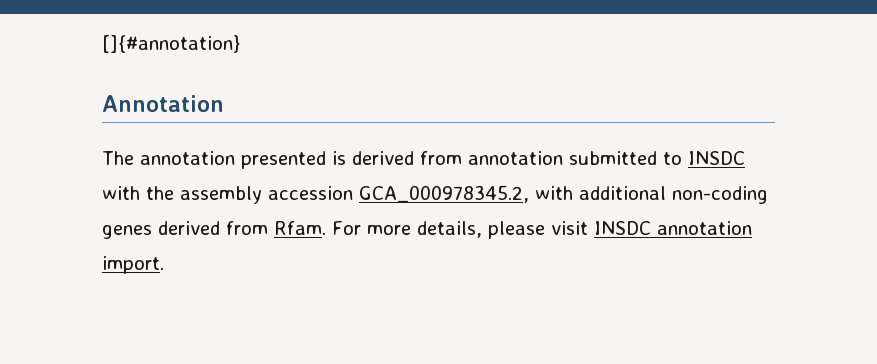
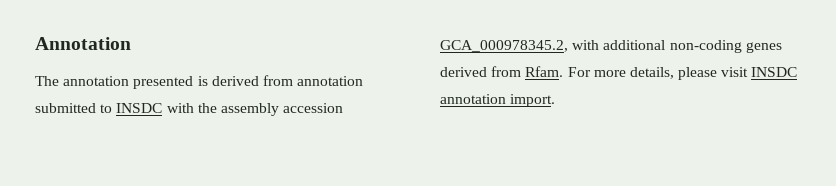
- []{#annotation}

